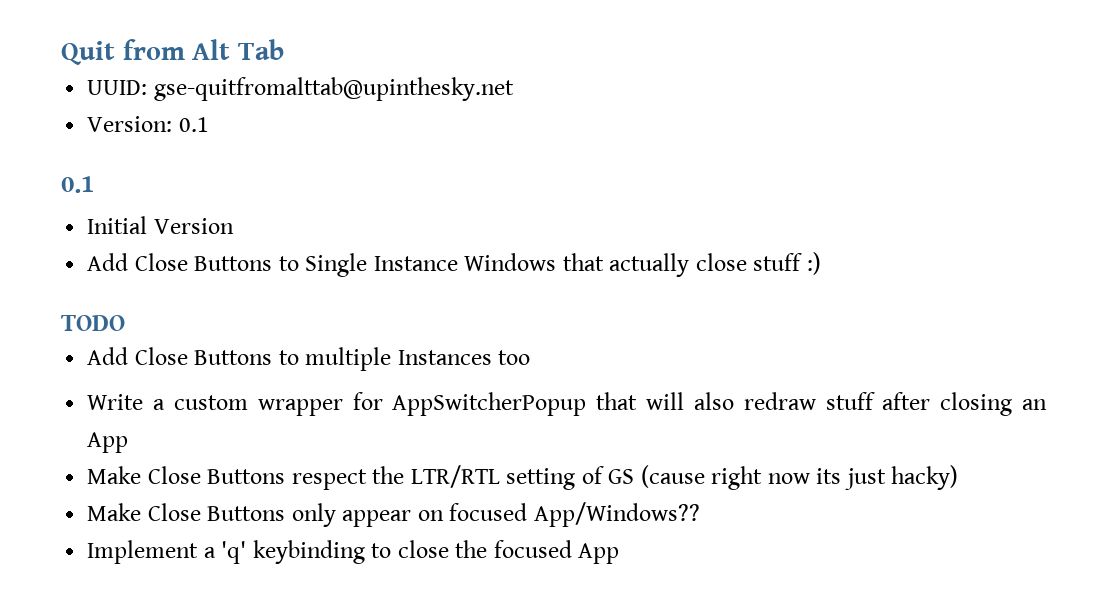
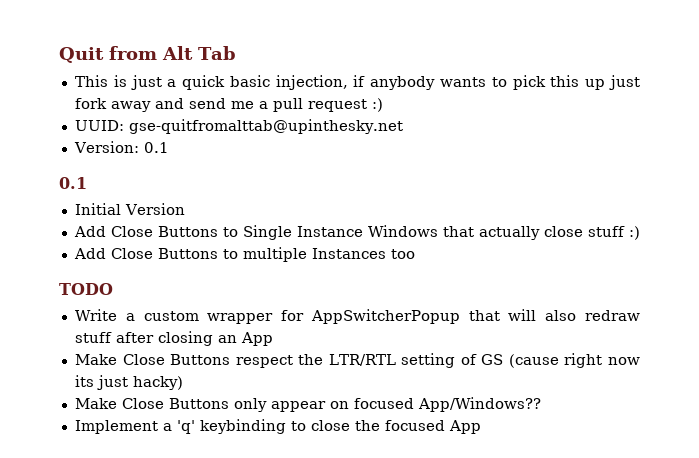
+ This is just a quick basic injection, if anybody wants to pick this up just fork away and send me a pull request :)
- TODO
+ TODO

